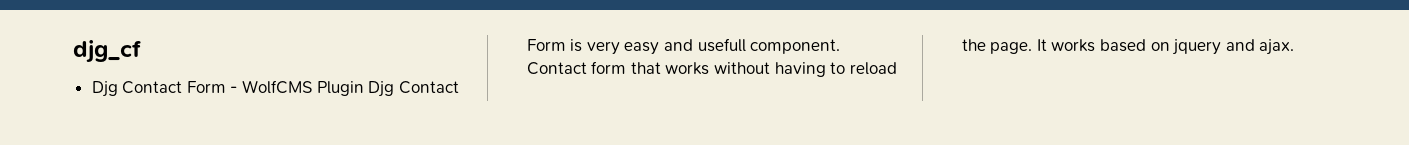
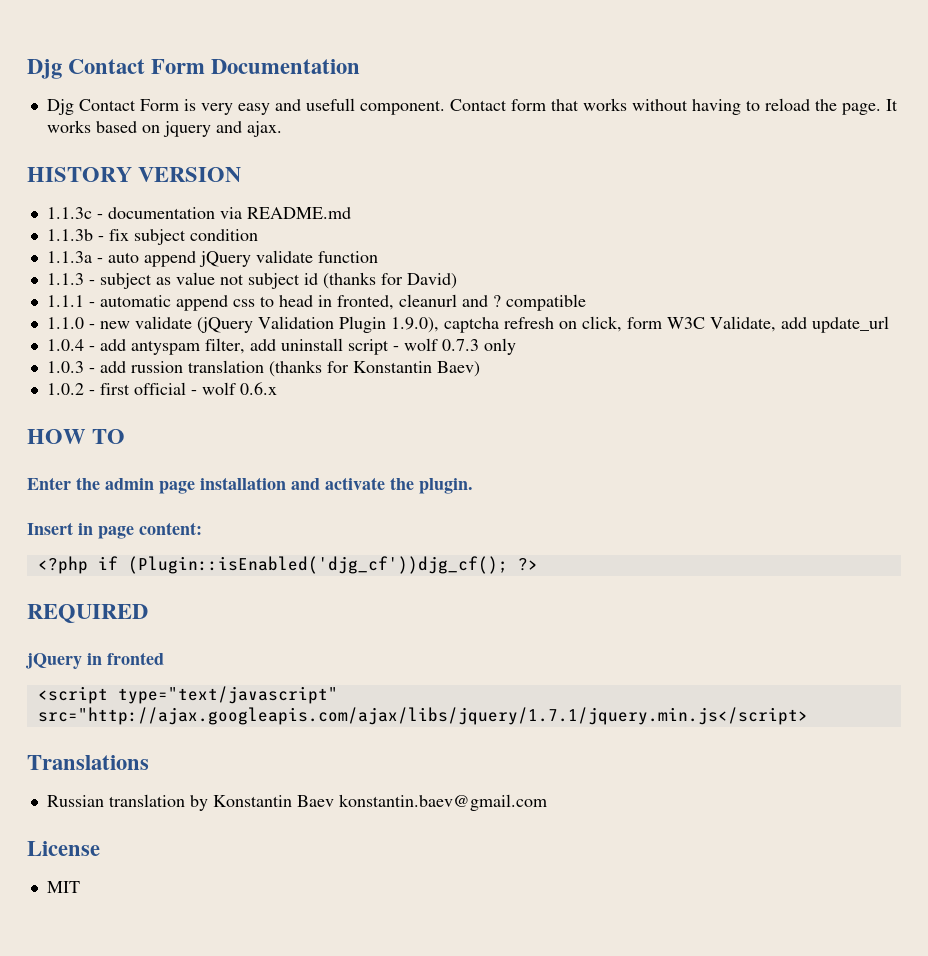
- djg_cf
- Djg Contact Form - WolfCMS Plugin Djg Contact Form is very easy and usefull component.
+ Djg Contact Form Documentation
+ Djg Contact Form is very easy and usefull component.
+ HISTORY VERSION
+ 1.1.3c - documentation via README.md
+ 1.1.3b - fix subject condition
+ 1.1.3a - auto append jQuery validate function
+ 1.1.3 - subject as value not subject id (thanks for David)
+ 1.1.1 - automatic append css to head in fronted, cleanurl and ? compatible
+ 1.1.0 - new validate (jQuery Validation Plugin 1.9.0), captcha refresh on click, form W3C Validate, add update_url
+ 1.0.4 - add antyspam filter, add uninstall script - wolf 0.7.3 only
+ 1.0.3 - add russion translation (thanks for Konstantin Baev)
+ 1.0.2 - first official - wolf 0.6.x
+ HOW TO
+ Enter the admin page installation and activate the plugin.
+ Insert in page content:
+ <?php if (Plugin::isEnabled('djg_cf'))djg_cf(); ?>
+ REQUIRED
+ jQuery in fronted
+ <script type="text/javascript" src="http://ajax.googleapis.com/ajax/libs/jquery/1.7.1/jquery.min.js</script>
+ Translations
+ Russian translation by Konstantin Baev konstantin.baev@gmail.com
+ License
+ MIT

